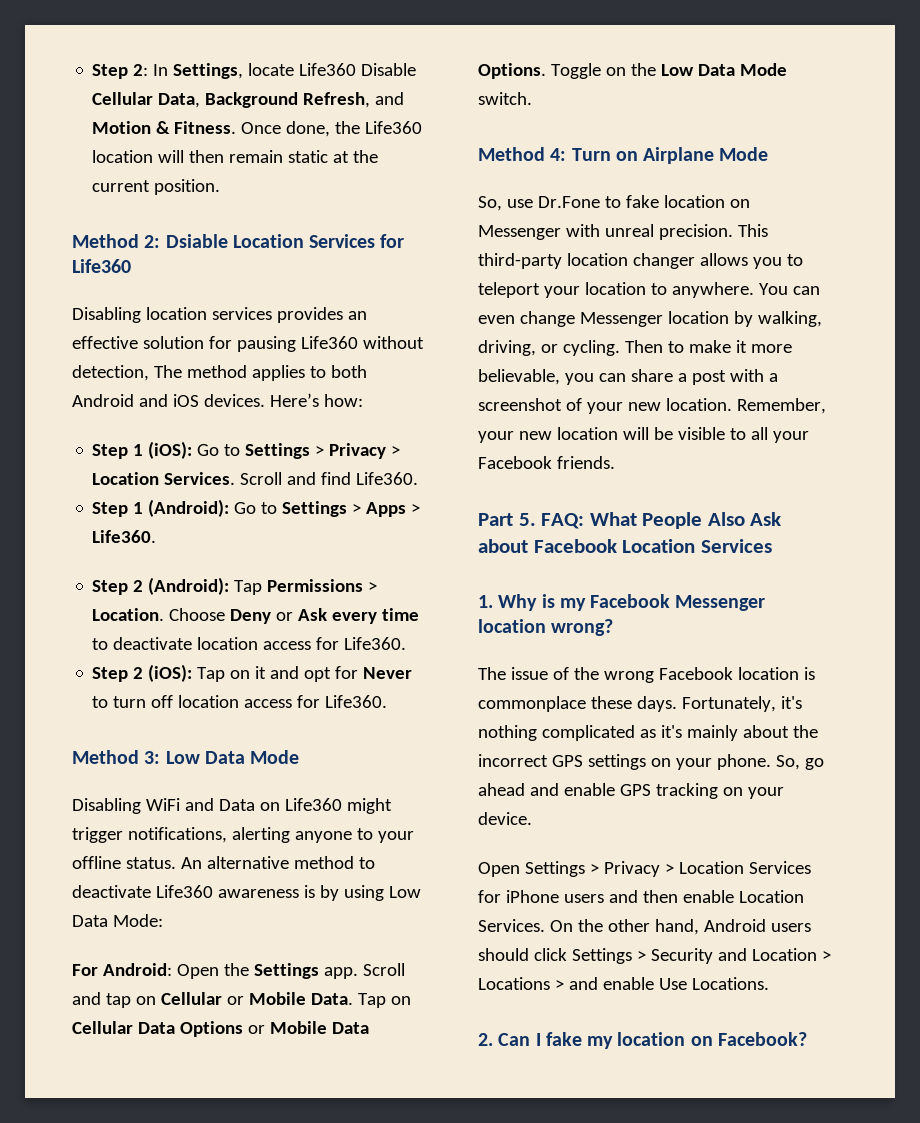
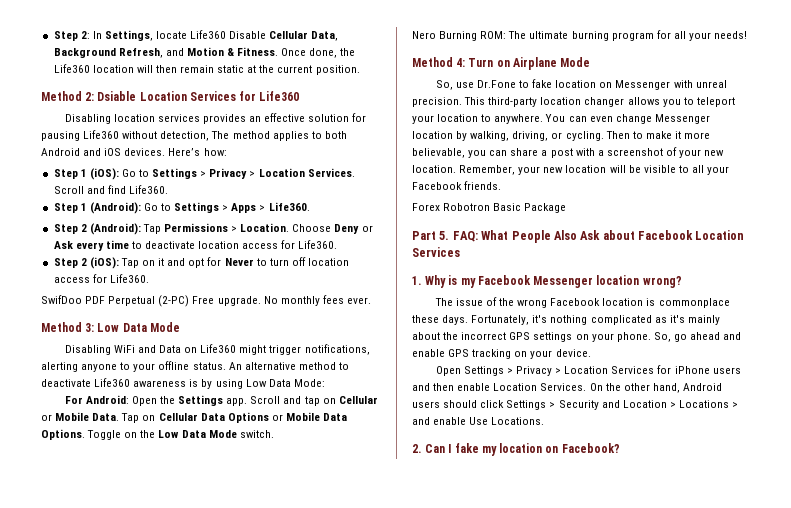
+ SwifDoo PDF Perpetual (2-PC) Free upgrade. No monthly fees ever.
+ Nero Burning ROM: The ultimate burning program for all your needs!
+ Forex Robotron Basic Package

